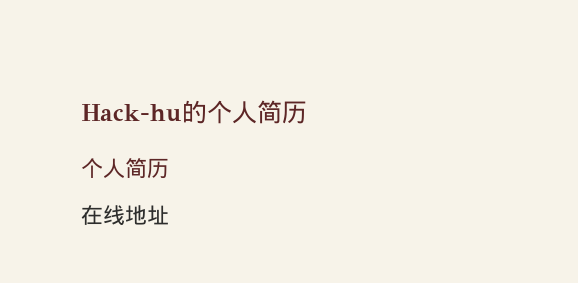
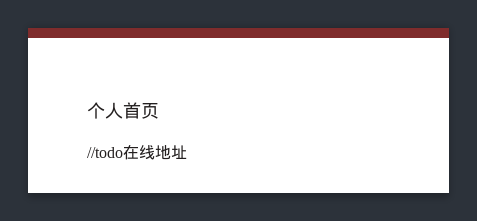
- Hack-hu的个人简历
- 个人简历
- 在线地址
+ 个人首页
+ //todo在线地址

